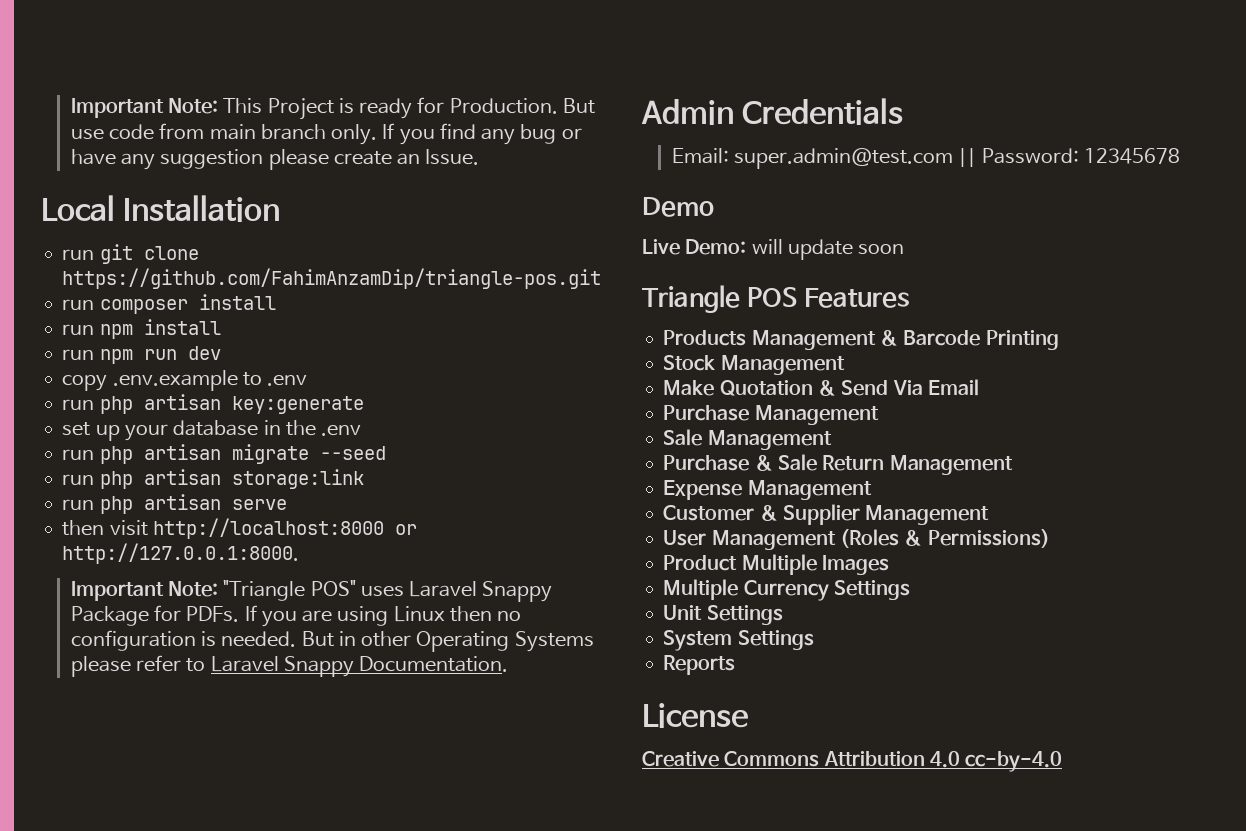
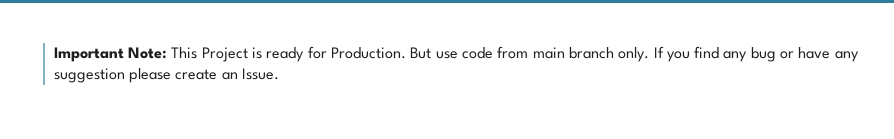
- Local Installation
- run git clone https://github.com/FahimAnzamDip/triangle-pos.git
- run composer install
- run npm install
- run npm run dev
- copy .env.example to .env
- run php artisan key:generate
- set up your database in the .env
- run php artisan migrate --seed
- run php artisan storage:link
- run php artisan serve
- then visit http://localhost:8000 or http://127.0.0.1:8000.
- Important Note: "Triangle POS" uses Laravel Snappy Package for PDFs. If you are using Linux then no configuration is needed. But in other Operating Systems please refer to Laravel Snappy Documentation.
- Admin Credentials
- Email: super.admin@test.com || Password: 12345678
- Demo
- Live Demo: will update soon
- Triangle POS Features
- Products Management & Barcode Printing
- Stock Management
- Make Quotation & Send Via Email
- Purchase Management
- Sale Management
- Purchase & Sale Return Management
- Expense Management
- Customer & Supplier Management
- User Management (Roles & Permissions)
- Product Multiple Images
- Multiple Currency Settings
- Unit Settings
- System Settings
- Reports
- License
- Creative Commons Attribution 4.0 cc-by-4.0

